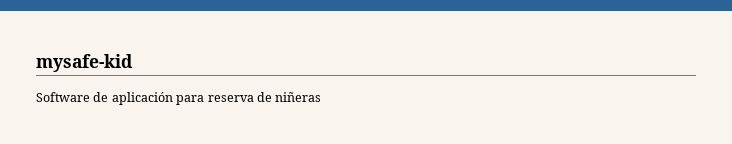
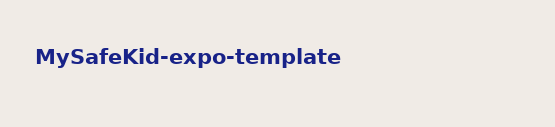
- mysafe-kid
- Software de aplicación para reserva de niñeras
+ MySafeKid-expo-template

